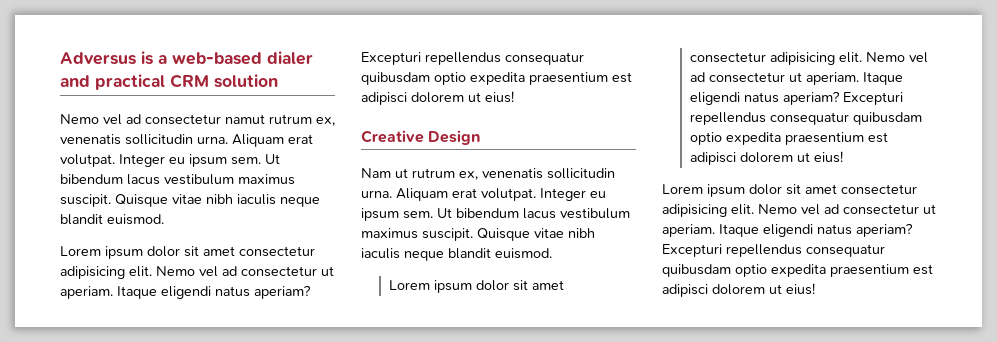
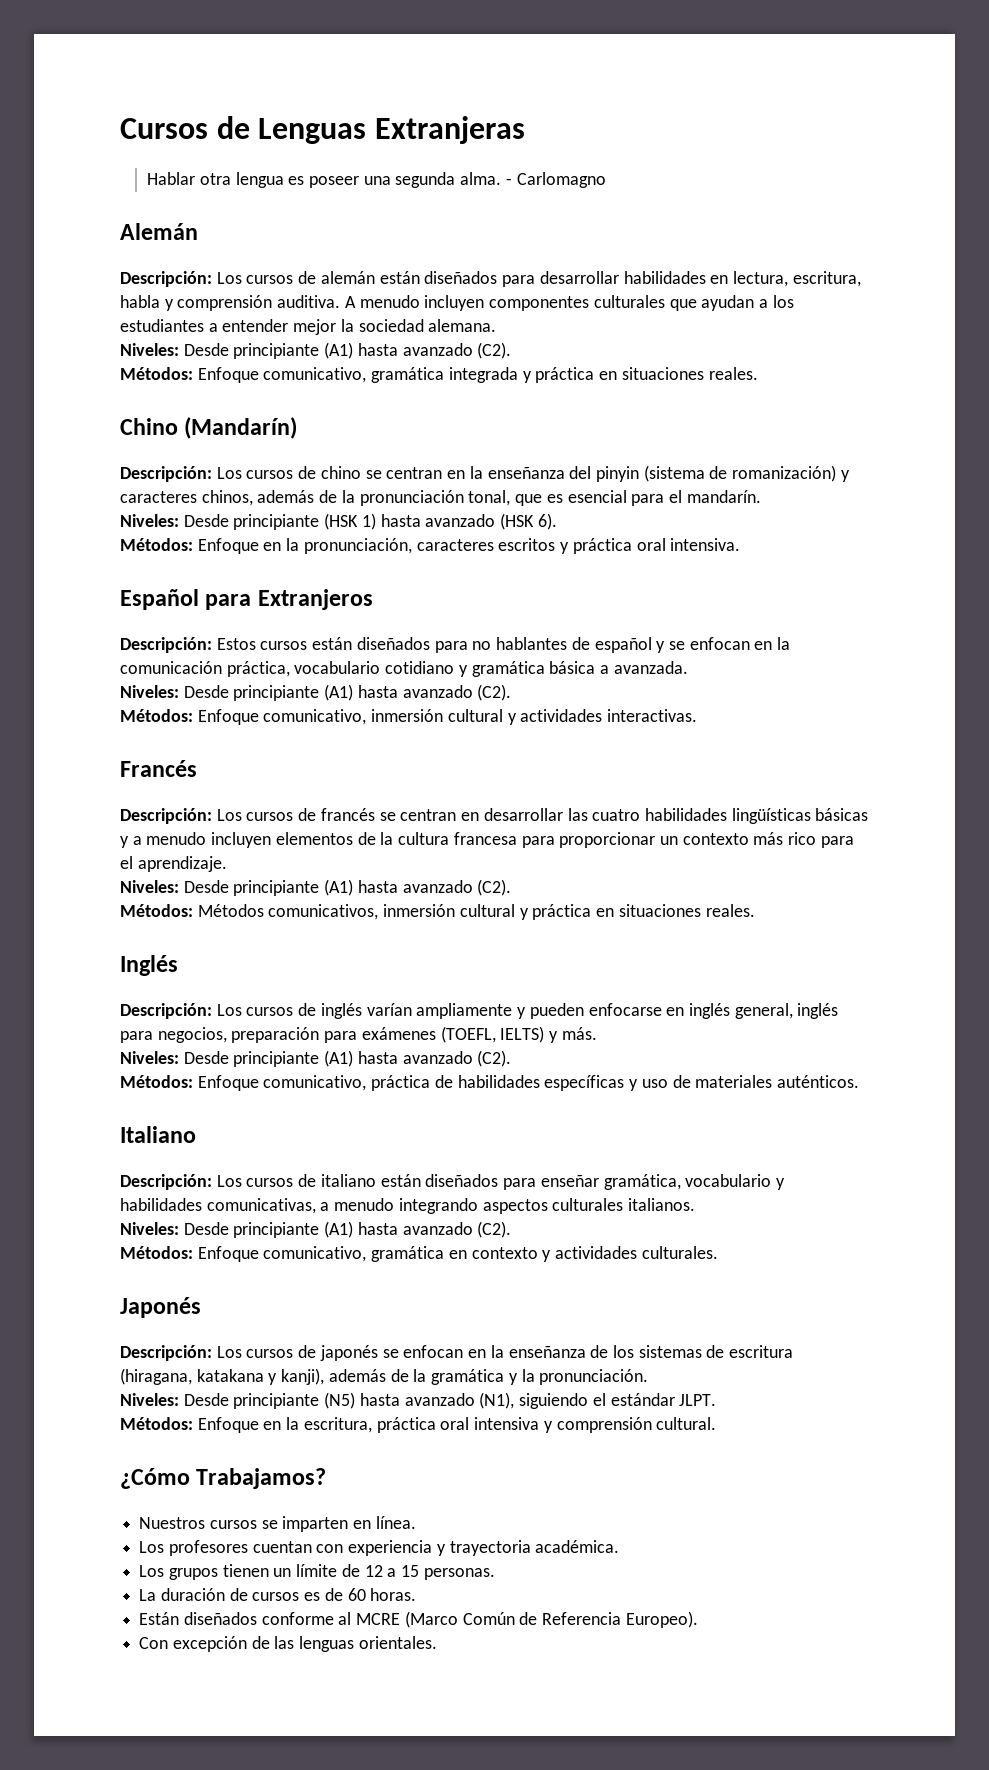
- Adversus is a web-based dialer and practical CRM solution
- Nemo vel ad consectetur namut rutrum ex, venenatis sollicitudin urna. Aliquam erat volutpat. Integer eu ipsum sem. Ut bibendum lacus vestibulum maximus suscipit. Quisque vitae nibh iaculis neque blandit euismod.
- Lorem ipsum dolor sit amet consectetur adipisicing elit. Nemo vel ad consectetur ut aperiam. Itaque eligendi natus aperiam? Excepturi repellendus consequatur quibusdam optio expedita praesentium est adipisci dolorem ut eius!
- Creative Design
- Nam ut rutrum ex, venenatis sollicitudin urna. Aliquam erat volutpat. Integer eu ipsum sem. Ut bibendum lacus vestibulum maximus suscipit. Quisque vitae nibh iaculis neque blandit euismod.
- Lorem ipsum dolor sit amet consectetur adipisicing elit. Nemo vel ad consectetur ut aperiam. Itaque eligendi natus aperiam? Excepturi repellendus consequatur quibusdam optio expedita praesentium est adipisci dolorem ut eius!
- Lorem ipsum dolor sit amet consectetur adipisicing elit. Nemo vel ad consectetur ut aperiam. Itaque eligendi natus aperiam? Excepturi repellendus consequatur quibusdam optio expedita praesentium est adipisci dolorem ut eius!
+ Cursos de Lenguas Extranjeras
+ Hablar otra lengua es poseer una segunda alma. - Carlomagno
+ Alemán
+ Descripción: Los cursos de alemán están diseñados para desarrollar habilidades en lectura, escritura, habla y comprensión auditiva. A menudo incluyen componentes culturales que ayudan a los estudiantes a entender mejor la sociedad alemana.
+ Niveles: Desde principiante (A1) hasta avanzado (C2).
+ Métodos: Enfoque comunicativo, gramática integrada y práctica en situaciones reales.
+ Chino (Mandarín)
+ Descripción: Los cursos de chino se centran en la enseñanza del pinyin (sistema de romanización) y caracteres chinos, además de la pronunciación tonal, que es esencial para el mandarín.
+ Niveles: Desde principiante (HSK 1) hasta avanzado (HSK 6).
+ Métodos: Enfoque en la pronunciación, caracteres escritos y práctica oral intensiva.
+ Español para Extranjeros
+ Descripción: Estos cursos están diseñados para no hablantes de español y se enfocan en la comunicación práctica, vocabulario cotidiano y gramática básica a avanzada.
+ Niveles: Desde principiante (A1) hasta avanzado (C2).
+ Métodos: Enfoque comunicativo, inmersión cultural y actividades interactivas.
+ Francés
+ Descripción: Los cursos de francés se centran en desarrollar las cuatro habilidades lingüísticas básicas y a menudo incluyen elementos de la cultura francesa para proporcionar un contexto más rico para el aprendizaje.
+ Niveles: Desde principiante (A1) hasta avanzado (C2).
+ Métodos: Métodos comunicativos, inmersión cultural y práctica en situaciones reales.
+ Inglés
+ Descripción: Los cursos de inglés varían ampliamente y pueden enfocarse en inglés general, inglés para negocios, preparación para exámenes (TOEFL, IELTS) y más.
+ Niveles: Desde principiante (A1) hasta avanzado (C2).
+ Métodos: Enfoque comunicativo, práctica de habilidades específicas y uso de materiales auténticos.
+ Italiano
+ Descripción: Los cursos de italiano están diseñados para enseñar gramática, vocabulario y habilidades comunicativas, a menudo integrando aspectos culturales italianos.
+ Niveles: Desde principiante (A1) hasta avanzado (C2).
+ Métodos: Enfoque comunicativo, gramática en contexto y actividades culturales.
+ Japonés
+ Descripción: Los cursos de japonés se enfocan en la enseñanza de los sistemas de escritura (hiragana, katakana y kanji), además de la gramática y la pronunciación.
+ Niveles: Desde principiante (N5) hasta avanzado (N1), siguiendo el estándar JLPT.
+ Métodos: Enfoque en la escritura, práctica oral intensiva y comprensión cultural.
+ ¿Cómo Trabajamos?
+ Nuestros cursos se imparten en línea.
+ Los profesores cuentan con experiencia y trayectoria académica.
+ Los grupos tienen un límite de 12 a 15 personas.
+ La duración de cursos es de 60 horas.
+ Están diseñados conforme al MCRE (Marco Común de Referencia Europeo).
+ Con excepción de las lenguas orientales.

